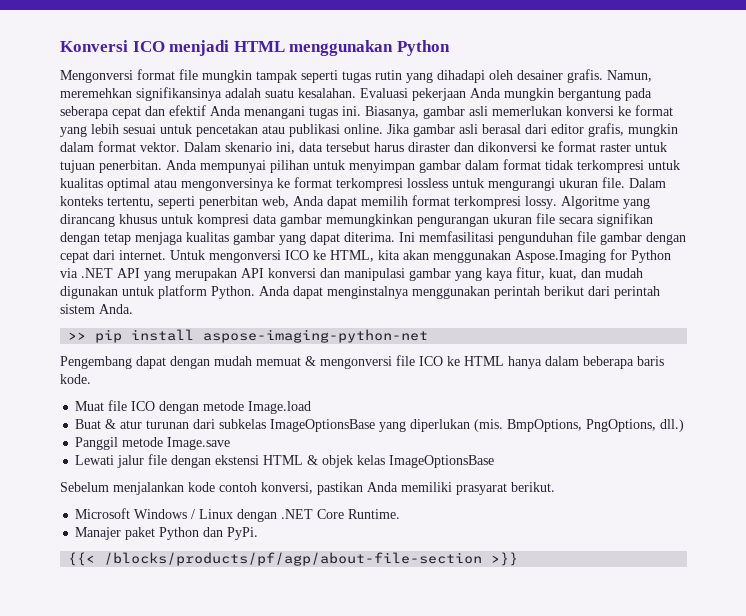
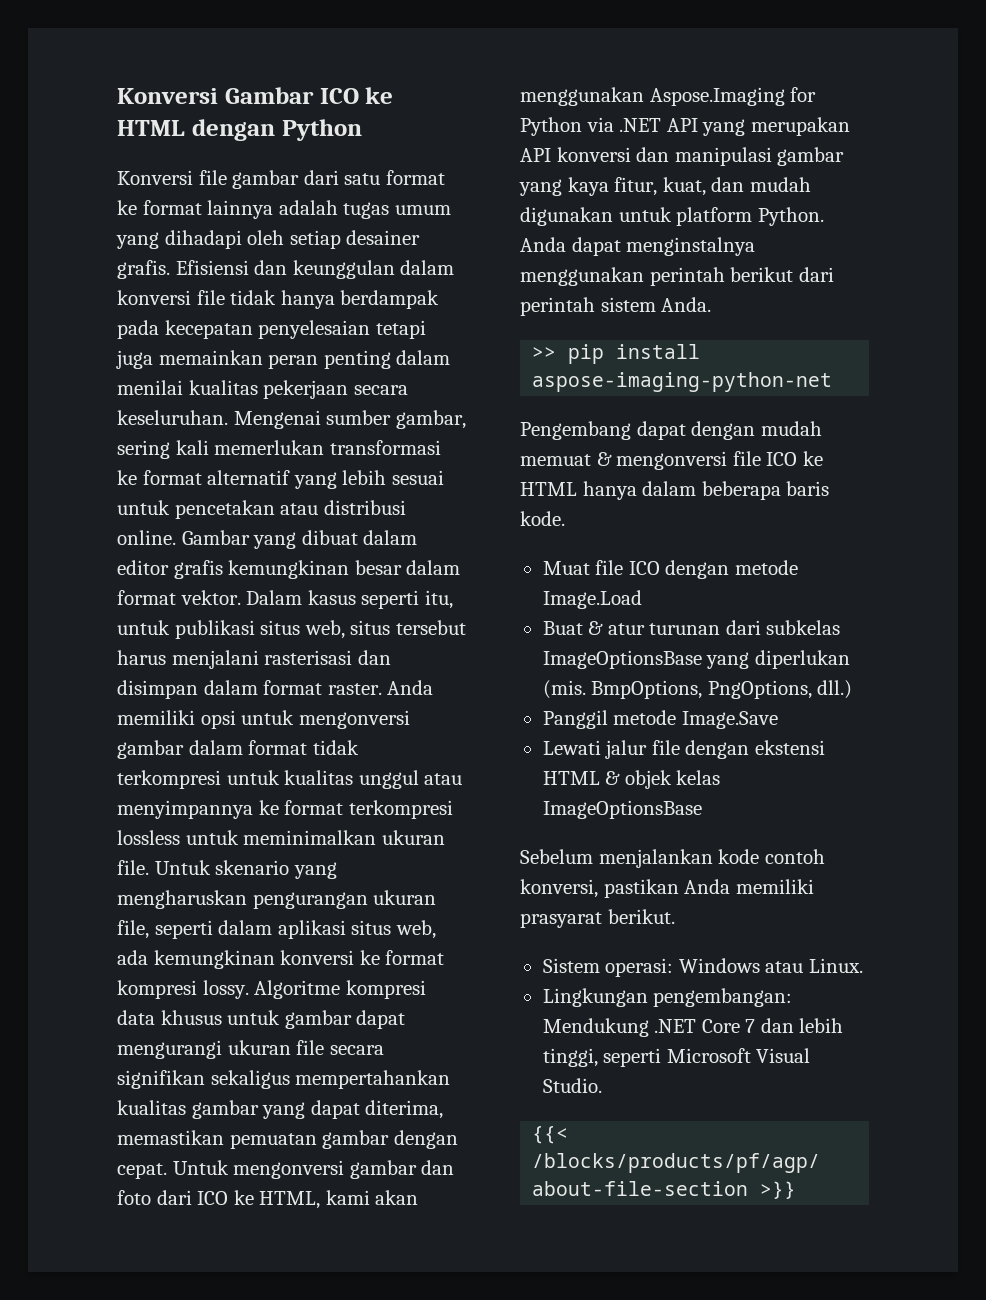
- Konversi ICO menjadi HTML menggunakan Python
- Mengonversi format file mungkin tampak seperti tugas rutin yang dihadapi oleh desainer grafis.
+ Konversi Gambar ICO ke HTML dengan Python
+ Konversi file gambar dari satu format ke format lainnya adalah tugas umum yang dihadapi oleh setiap desainer grafis.
- Namun, meremehkan signifikansinya adalah suatu kesalahan. Evaluasi pekerjaan Anda mungkin bergantung pada seberapa cepat dan efektif Anda menangani tugas ini. Biasanya, gambar asli memerlukan konversi ke format yang lebih sesuai untuk pencetakan atau publikasi online. Jika gambar asli berasal dari editor grafis, mungkin dalam format vektor. Dalam skenario ini, data tersebut harus diraster dan dikonversi ke format raster untuk tujuan penerbitan. Anda mempunyai pilihan untuk menyimpan gambar dalam format tidak terkompresi untuk kualitas optimal atau mengonversinya ke format terkompresi lossless untuk mengurangi ukuran file.
+ Efisiensi dan keunggulan dalam konversi file tidak hanya berdampak pada kecepatan penyelesaian tetapi juga memainkan peran penting dalam menilai kualitas pekerjaan secara keseluruhan. Mengenai sumber gambar, sering kali memerlukan transformasi ke format alternatif yang lebih sesuai untuk pencetakan atau distribusi online. Gambar yang dibuat dalam editor grafis kemungkinan besar dalam format vektor. Dalam kasus seperti itu, untuk publikasi situs web, situs tersebut harus menjalani rasterisasi dan disimpan dalam format raster. Anda memiliki opsi untuk mengonversi gambar dalam format tidak terkompresi untuk kualitas unggul atau menyimpannya ke format terkompresi lossless untuk meminimalkan ukuran file.
- Dalam konteks tertentu, seperti penerbitan web, Anda dapat memilih format terkompresi lossy. Algoritme yang dirancang khusus untuk kompresi data gambar memungkinkan pengurangan ukuran file secara signifikan dengan tetap menjaga kualitas gambar yang dapat diterima. Ini memfasilitasi pengunduhan file gambar dengan cepat dari internet. Untuk mengonversi ICO ke HTML, kita akan menggunakan Aspose.Imaging for Python via .NET API yang merupakan API konversi dan manipulasi gambar yang kaya fitur, kuat, dan mudah digunakan untuk platform Python.
+ Untuk skenario yang mengharuskan pengurangan ukuran file, seperti dalam aplikasi situs web, ada kemungkinan konversi ke format kompresi lossy. Algoritme kompresi data khusus untuk gambar dapat mengurangi ukuran file secara signifikan sekaligus mempertahankan kualitas gambar yang dapat diterima, memastikan pemuatan gambar dengan cepat. Untuk mengonversi gambar dan foto dari ICO ke HTML, kami akan menggunakan Aspose.Imaging for Python via .NET API yang merupakan API konversi dan manipulasi gambar yang kaya fitur, kuat, dan mudah digunakan untuk platform Python.
- Muat file ICO dengan metode Image.load
+ Muat file ICO dengan metode Image.Load
- Panggil metode Image.save
+ Panggil metode Image.Save
- Microsoft Windows / Linux dengan .NET Core Runtime.
- Manajer paket Python dan PyPi.
+ Sistem operasi: Windows atau Linux.
+ Lingkungan pengembangan: Mendukung .NET Core 7 dan lebih tinggi, seperti Microsoft Visual Studio.

